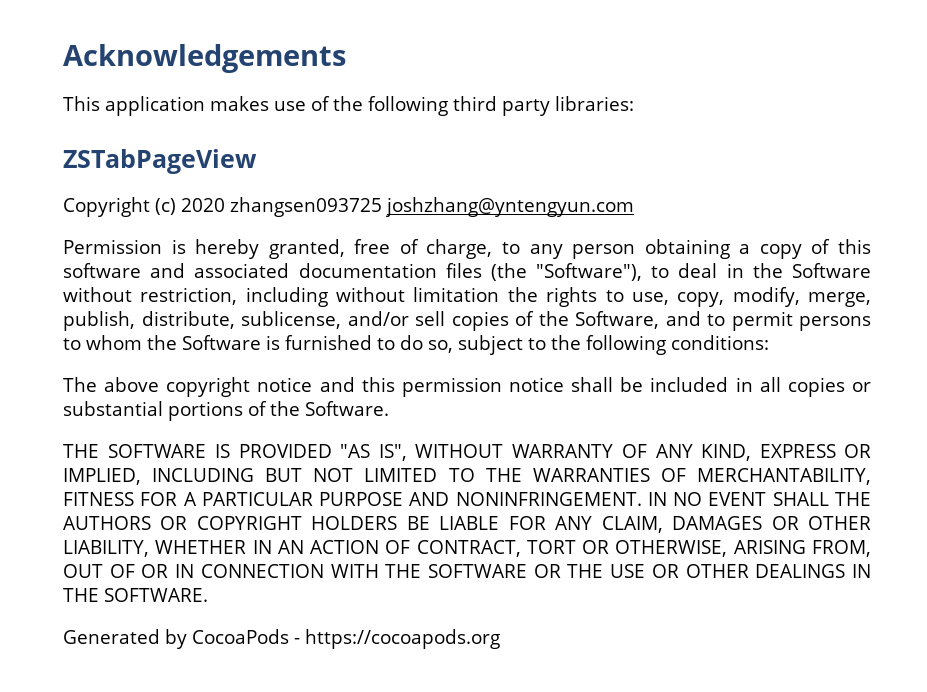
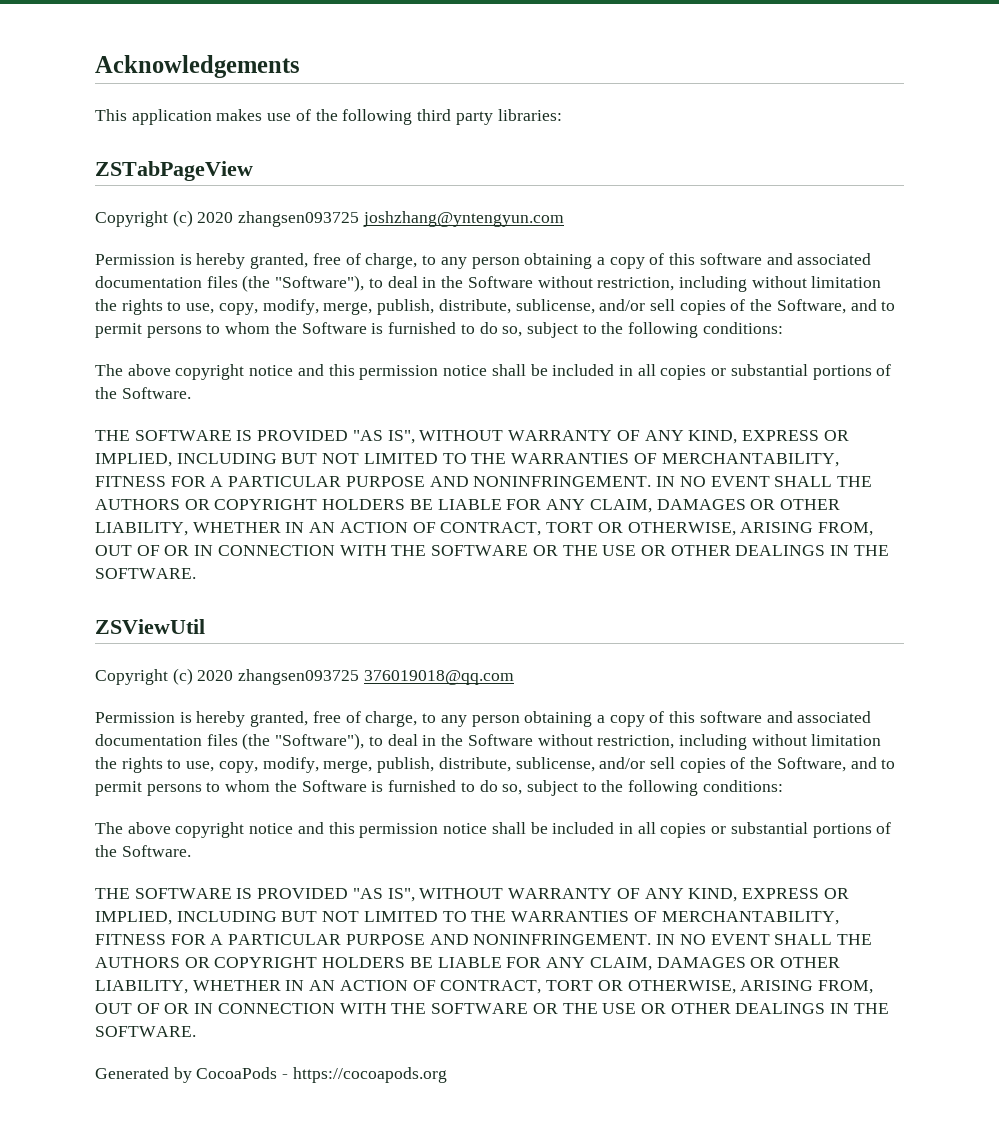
+ ZSViewUtil
+ Copyright (c) 2020 zhangsen093725 376019018@qq.com
+ Permission is hereby granted, free of charge, to any person obtaining a copy of this software and associated documentation files (the "Software"), to deal in the Software without restriction, including without limitation the rights to use, copy, modify, merge, publish, distribute, sublicense, and/or sell copies of the Software, and to permit persons to whom the Software is furnished to do so, subject to the following conditions:
+ The above copyright notice and this permission notice shall be included in all copies or substantial portions of the Software.
+ THE SOFTWARE IS PROVIDED "AS IS", WITHOUT WARRANTY OF ANY KIND, EXPRESS OR IMPLIED, INCLUDING BUT NOT LIMITED TO THE WARRANTIES OF MERCHANTABILITY, FITNESS FOR A PARTICULAR PURPOSE AND NONINFRINGEMENT. IN NO EVENT SHALL THE AUTHORS OR COPYRIGHT HOLDERS BE LIABLE FOR ANY CLAIM, DAMAGES OR OTHER LIABILITY, WHETHER IN AN ACTION OF CONTRACT, TORT OR OTHERWISE, ARISING FROM, OUT OF OR IN CONNECTION WITH THE SOFTWARE OR THE USE OR OTHER DEALINGS IN THE SOFTWARE.

